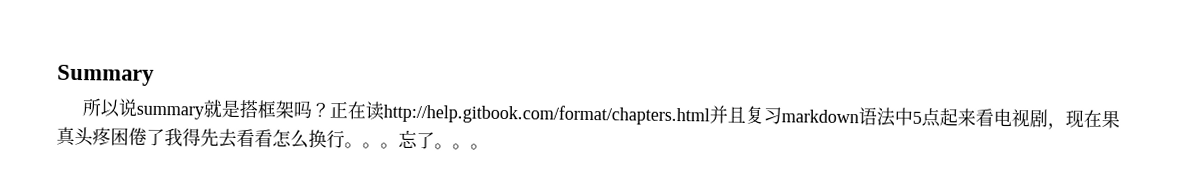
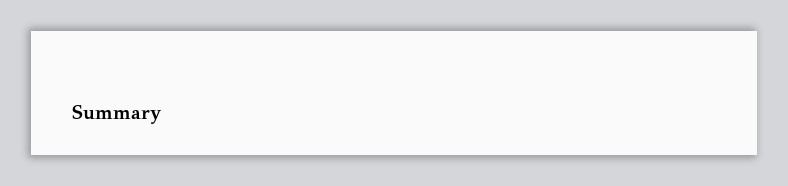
- 所以说summary就是搭框架吗？正在读http://help.gitbook.com/format/chapters.html并且复习markdown语法中5点起来看电视剧，现在果真头疼困倦了我得先去看看怎么换行。。。忘了。。。

